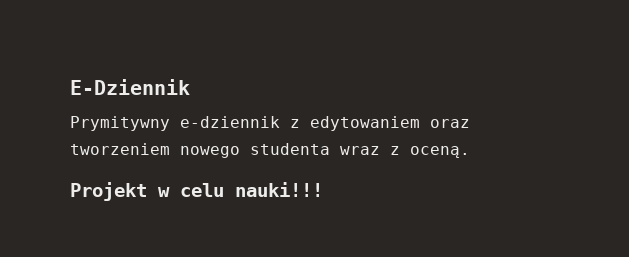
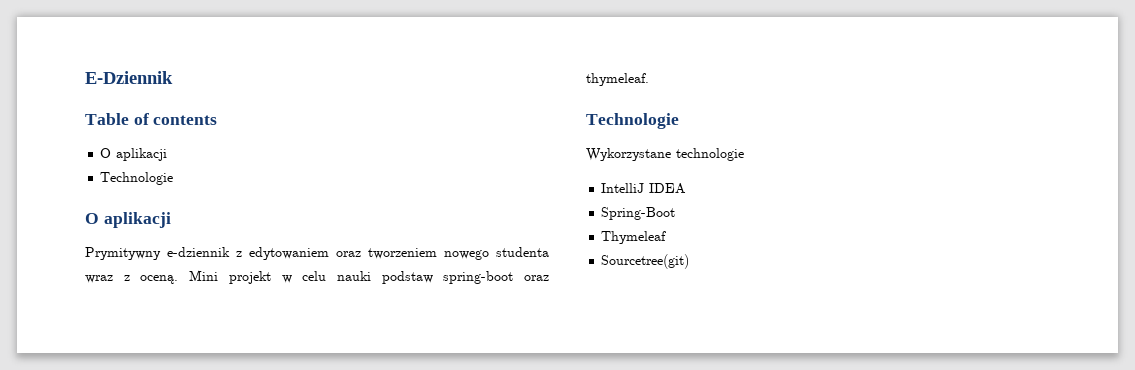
+ Table of contents
+ O aplikacji
+ Technologie
+ O aplikacji
- Prymitywny e-dziennik z edytowaniem oraz tworzeniem nowego studenta wraz z oceną.
- Projekt w celu nauki!!!
+ Prymitywny e-dziennik z edytowaniem oraz tworzeniem nowego studenta wraz z oceną. Mini projekt w celu nauki podstaw spring-boot oraz thymeleaf.
+ Technologie
+ Wykorzystane technologie
+ IntelliJ IDEA
+ Spring-Boot
+ Thymeleaf
+ Sourcetree(git)

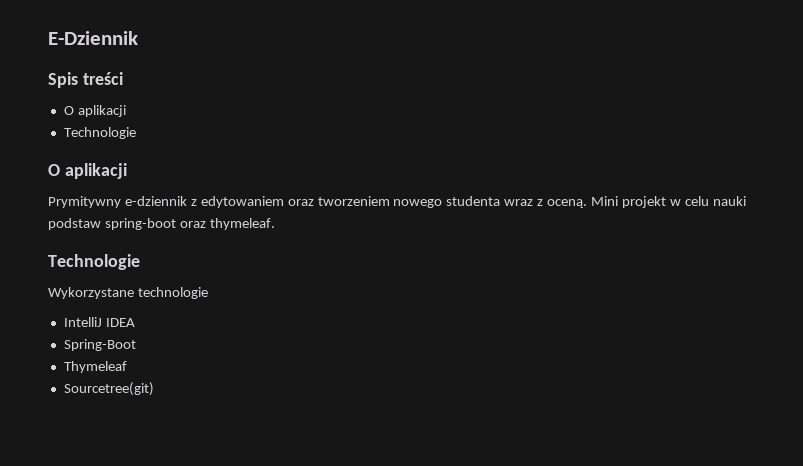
- Table of contents
+ Spis treści

